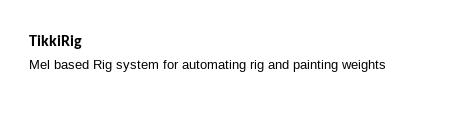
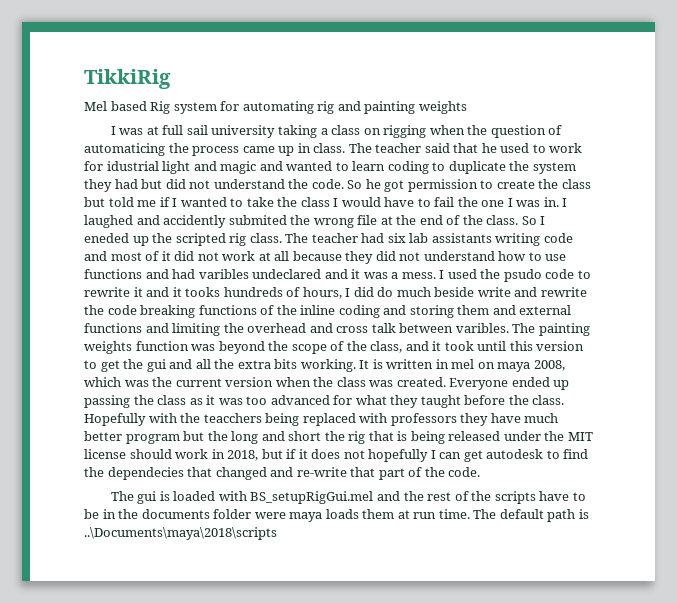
+ I was at full sail university taking a class on rigging when the question of automaticing the process came up in class. The teacher said that he used to work for idustrial light and magic and wanted to learn coding to duplicate the system they had but did not understand the code. So he got permission to create the class but told me if I wanted to take the class I would have to fail the one I was in. I laughed and accidently submited the wrong file at the end of the class. So I eneded up the scripted rig class. The teacher had six lab assistants writing code and most of it did not work at all because they did not understand how to use functions and had varibles undeclared and it was a mess. I used the psudo code to rewrite it and it tooks hundreds of hours, I did do much beside write and rewrite the code breaking functions of the inline coding and storing them and external functions and limiting the overhead and cross talk between varibles. The painting weights function was beyond the scope of the class, and it took until this version to get the gui and all the extra bits working. It is written in mel on maya 2008, which was the current version when the class was created. Everyone ended up passing the class as it was too advanced for what they taught before the class. Hopefully with the teacchers being replaced with professors they have much better program but the long and short the rig that is being released under the MIT license should work in 2018, but if it does not hopefully I can get autodesk to find the dependecies that changed and re-write that part of the code.
+ The gui is loaded with BS_setupRigGui.mel and the rest of the scripts have to be in the documents folder were maya loads them at run time. The default path is ..\Documents\maya\2018\scripts

